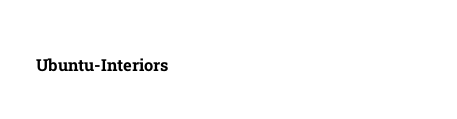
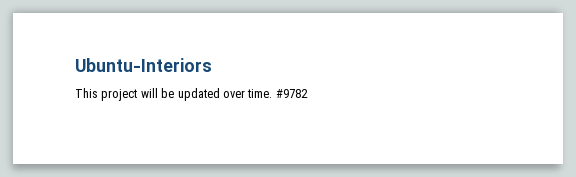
+ This project will be updated over time. #9782

